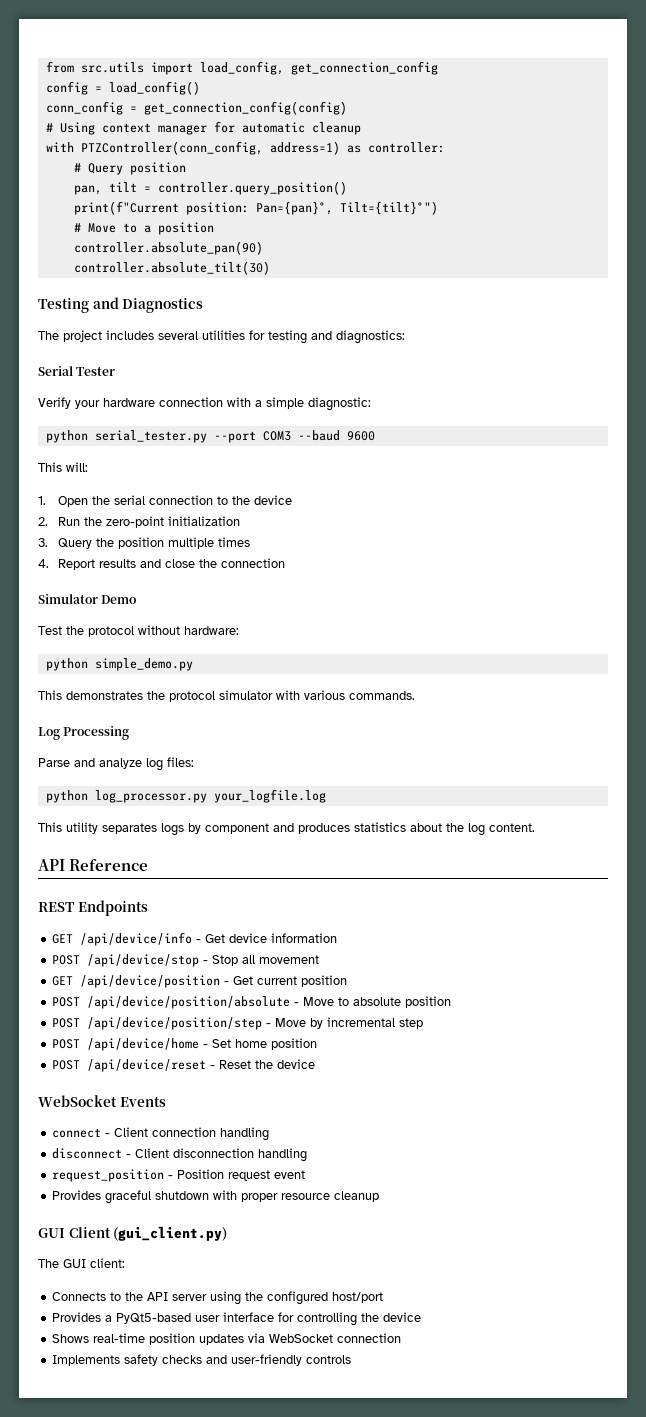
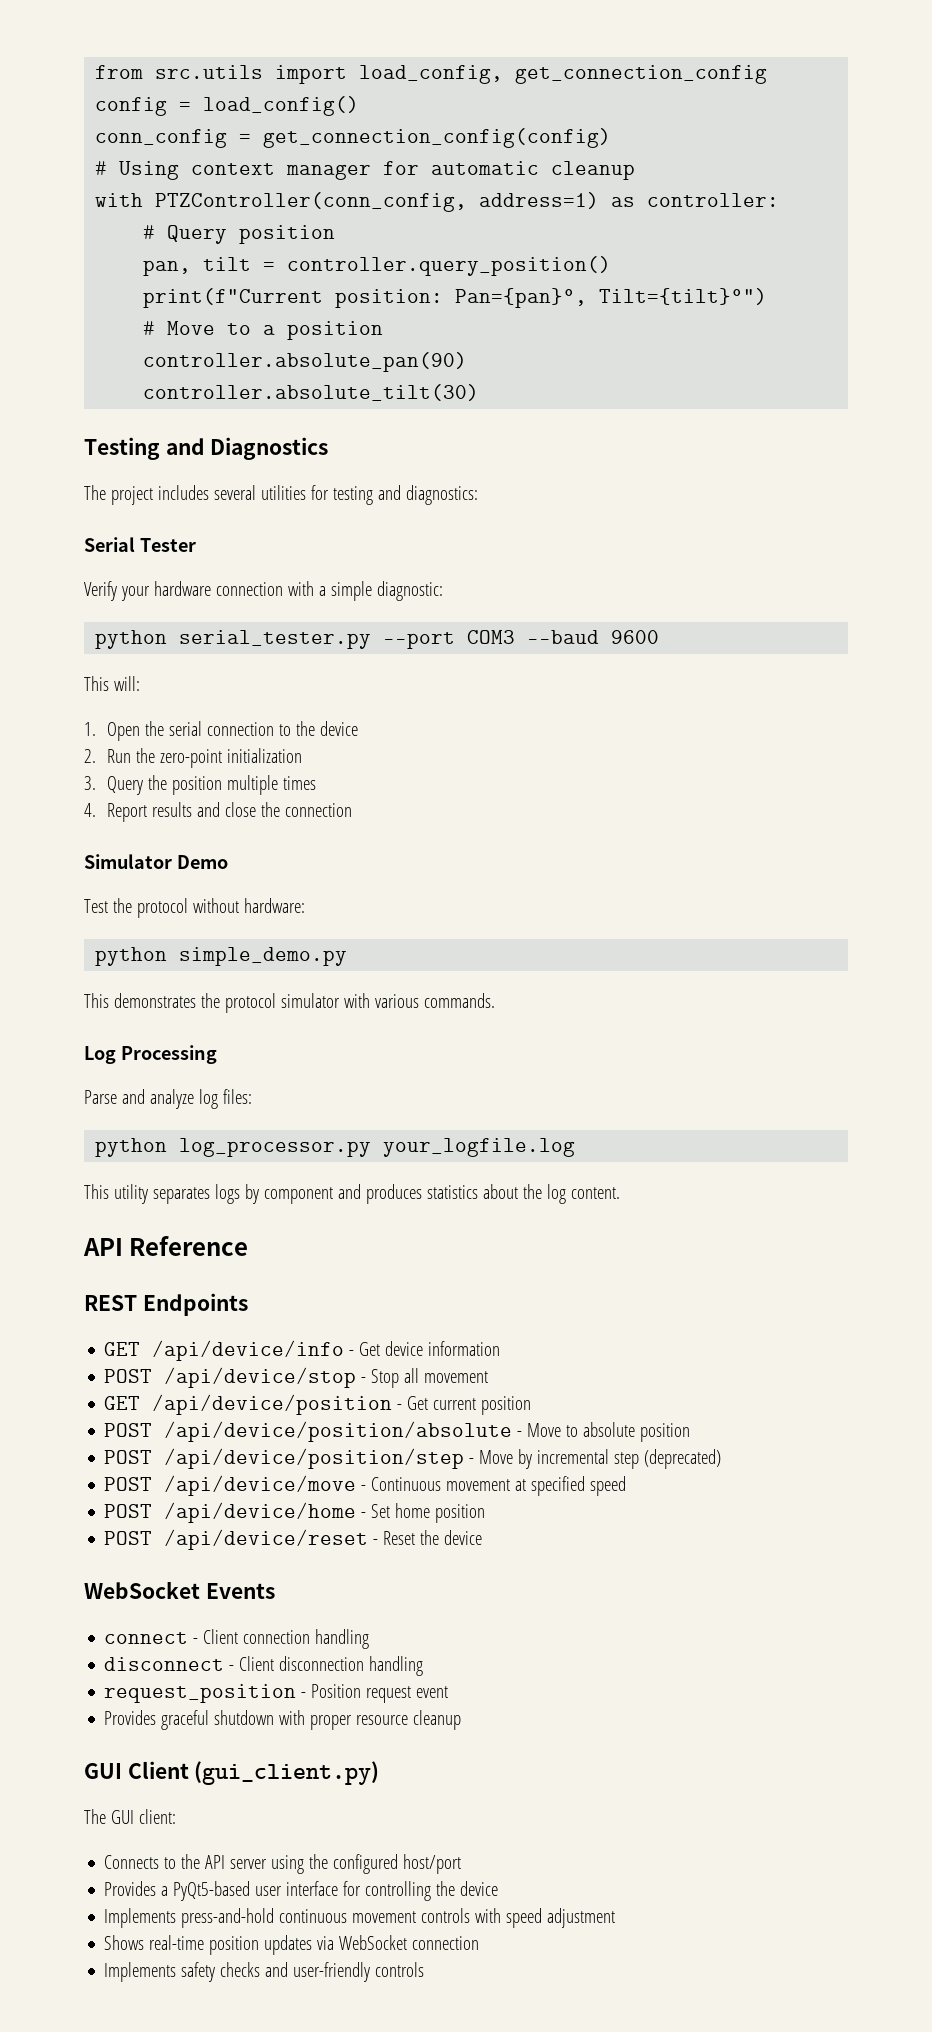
- POST /api/device/position/step - Move by incremental step
+ POST /api/device/position/step - Move by incremental step (deprecated)
+ POST /api/device/move - Continuous movement at specified speed
+ Implements press-and-hold continuous movement controls with speed adjustment

